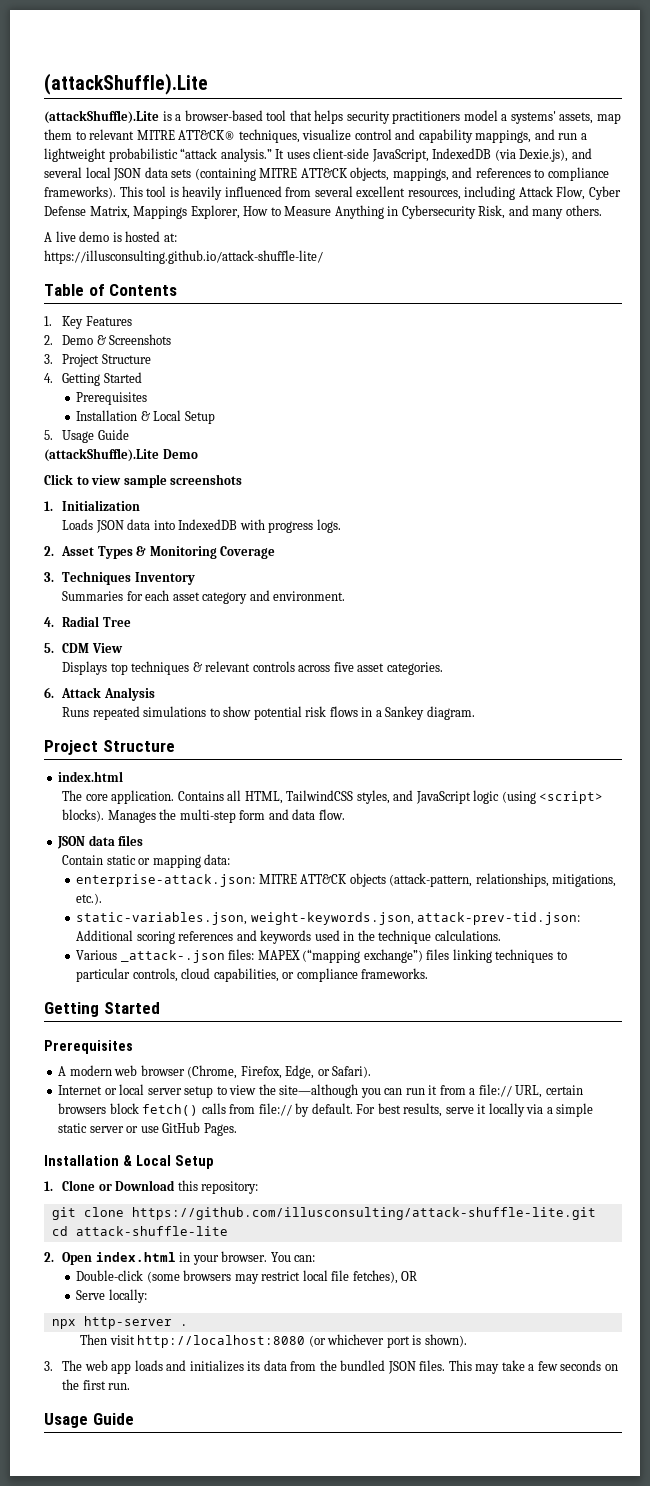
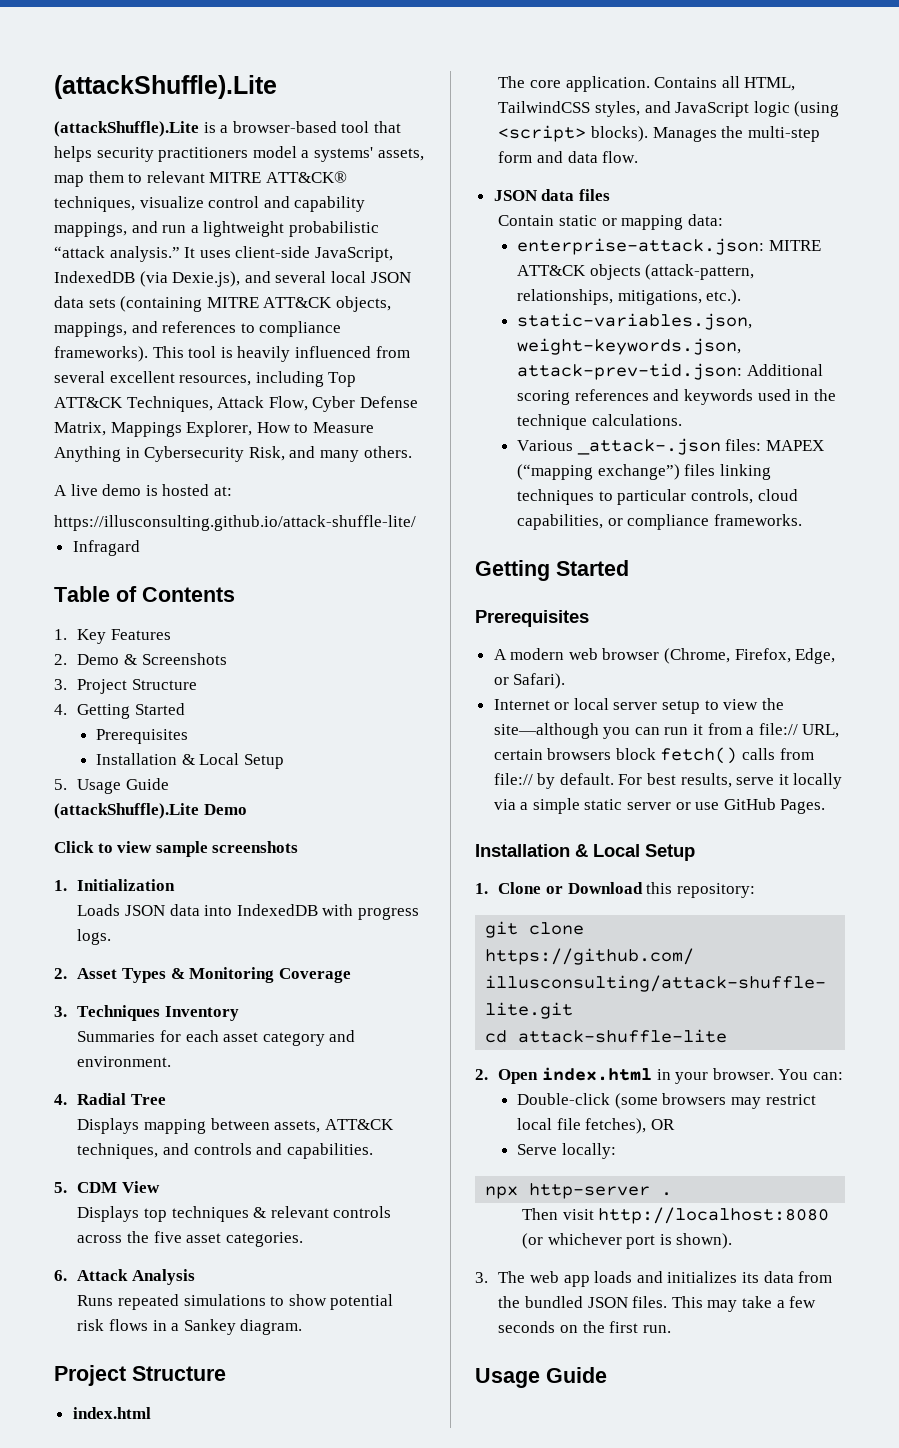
- This tool is heavily influenced from several excellent resources, including Attack Flow, Cyber Defense Matrix, Mappings Explorer, How to Measure Anything in Cybersecurity Risk, and many others.
+ This tool is heavily influenced from several excellent resources, including Top ATT&CK Techniques, Attack Flow, Cyber Defense Matrix, Mappings Explorer, How to Measure Anything in Cybersecurity Risk, and many others.
+ Infragard
+ Displays mapping between assets, ATT&CK techniques, and controls and capabilities.
- Displays top techniques & relevant controls across five asset categories.
+ Displays top techniques & relevant controls across the five asset categories.

